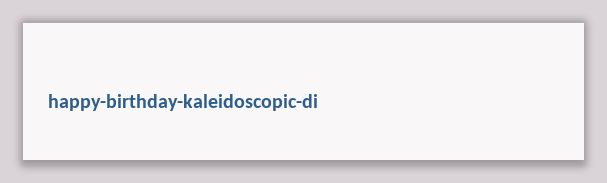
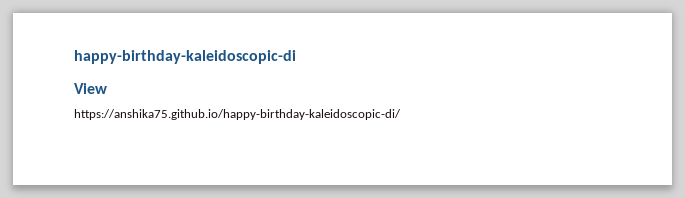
+ View
+ https://anshika75.github.io/happy-birthday-kaleidoscopic-di/

